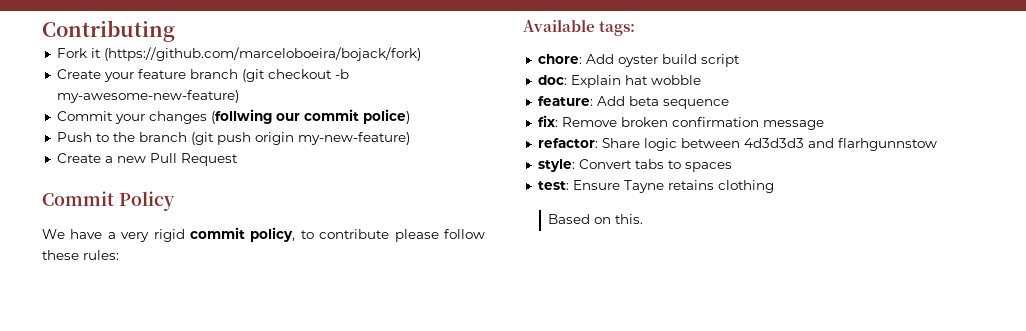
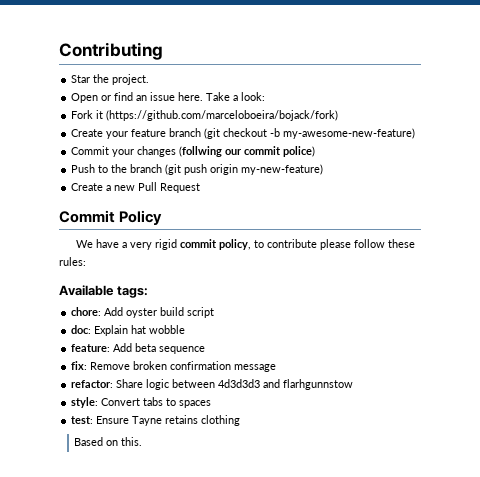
+ Star the project.
+ Open or find an issue here. Take a look:

